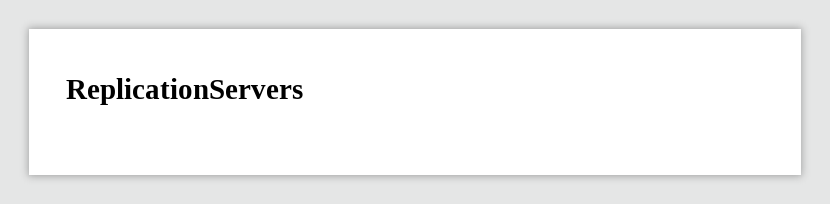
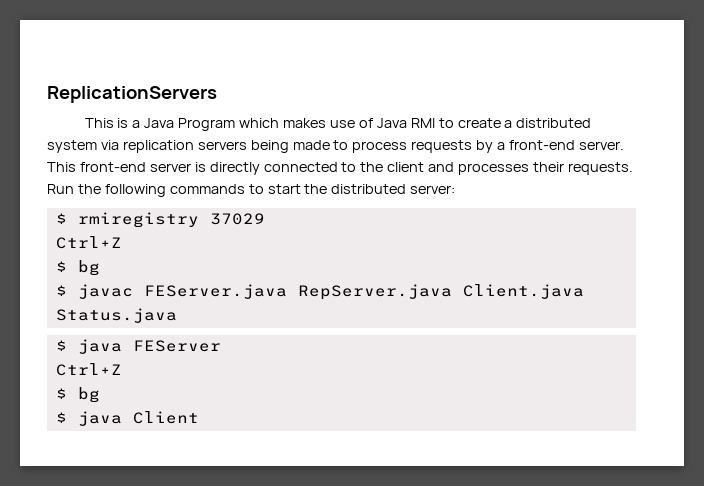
+ This is a Java Program which makes use of Java RMI to create a distributed system via replication servers being made to process requests by a front-end server. This front-end server is directly connected to the client and processes their requests. Run the following commands to start the distributed server:
+ $ rmiregistry 37029
+ Ctrl+Z
+ $ bg
+ $ javac FEServer.java RepServer.java Client.java Status.java
+ $ java FEServer
+ Ctrl+Z
+ $ bg
+ $ java Client

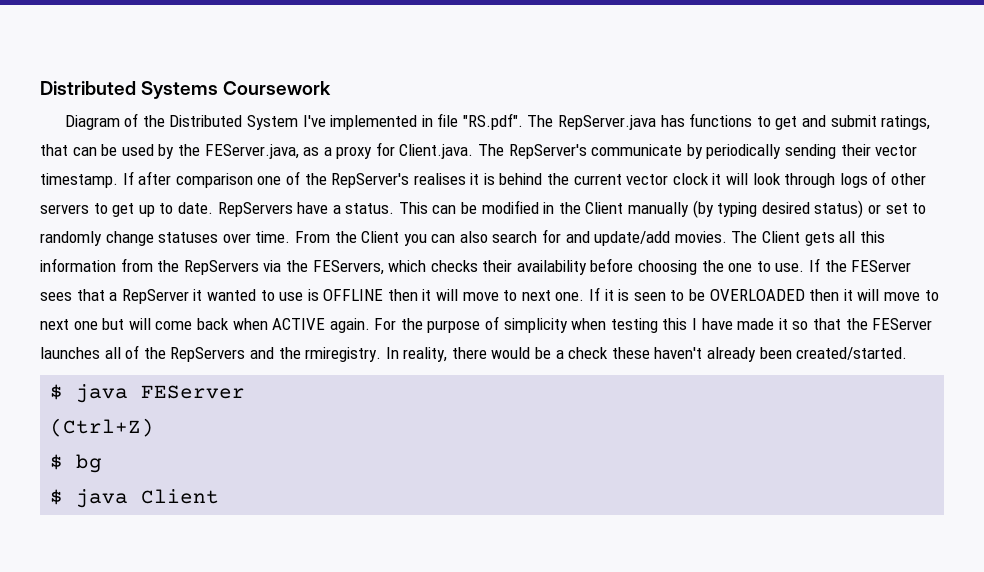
- ReplicationServers
- This is a Java Program which makes use of Java RMI to create a distributed system via replication servers being made to process requests by a front-end server. This front-end server is directly connected to the client and processes their requests. Run the following commands to start the distributed server:
- $ rmiregistry 37029
- Ctrl+Z
- $ bg
- $ javac FEServer.java RepServer.java Client.java Status.java
+ Distributed Systems Coursework
+ Diagram of the Distributed System I've implemented in file "RS.pdf". The RepServer.java has functions to get and submit ratings, that can be used by the FEServer.java, as a proxy for Client.java. The RepServer's communicate by periodically sending their vector timestamp. If after comparison one of the RepServer's realises it is behind the current vector clock it will look through logs of other servers to get up to date. RepServers have a status. This can be modified in the Client manually (by typing desired status) or set to randomly change statuses over time. From the Client you can also search for and update/add movies. The Client gets all this information from the RepServers via the FEServers, which checks their availability before choosing the one to use. If the FEServer sees that a RepServer it wanted to use is OFFLINE then it will move to next one. If it is seen to be OVERLOADED then it will move to next one but will come back when ACTIVE again. For the purpose of simplicity when testing this I have made it so that the FEServer launches all of the RepServers and the rmiregistry. In reality, there would be a check these haven't already been created/started.
  $ java FEServer
- Ctrl+Z
+ (Ctrl+Z)

